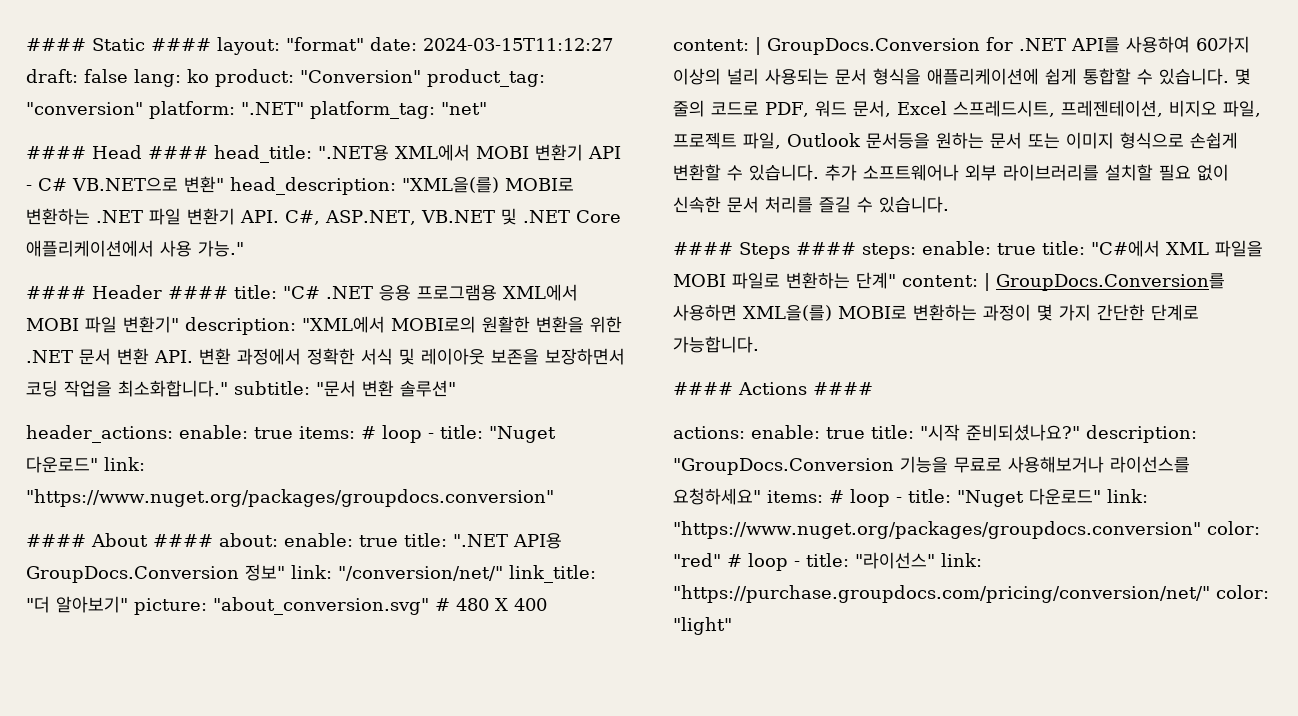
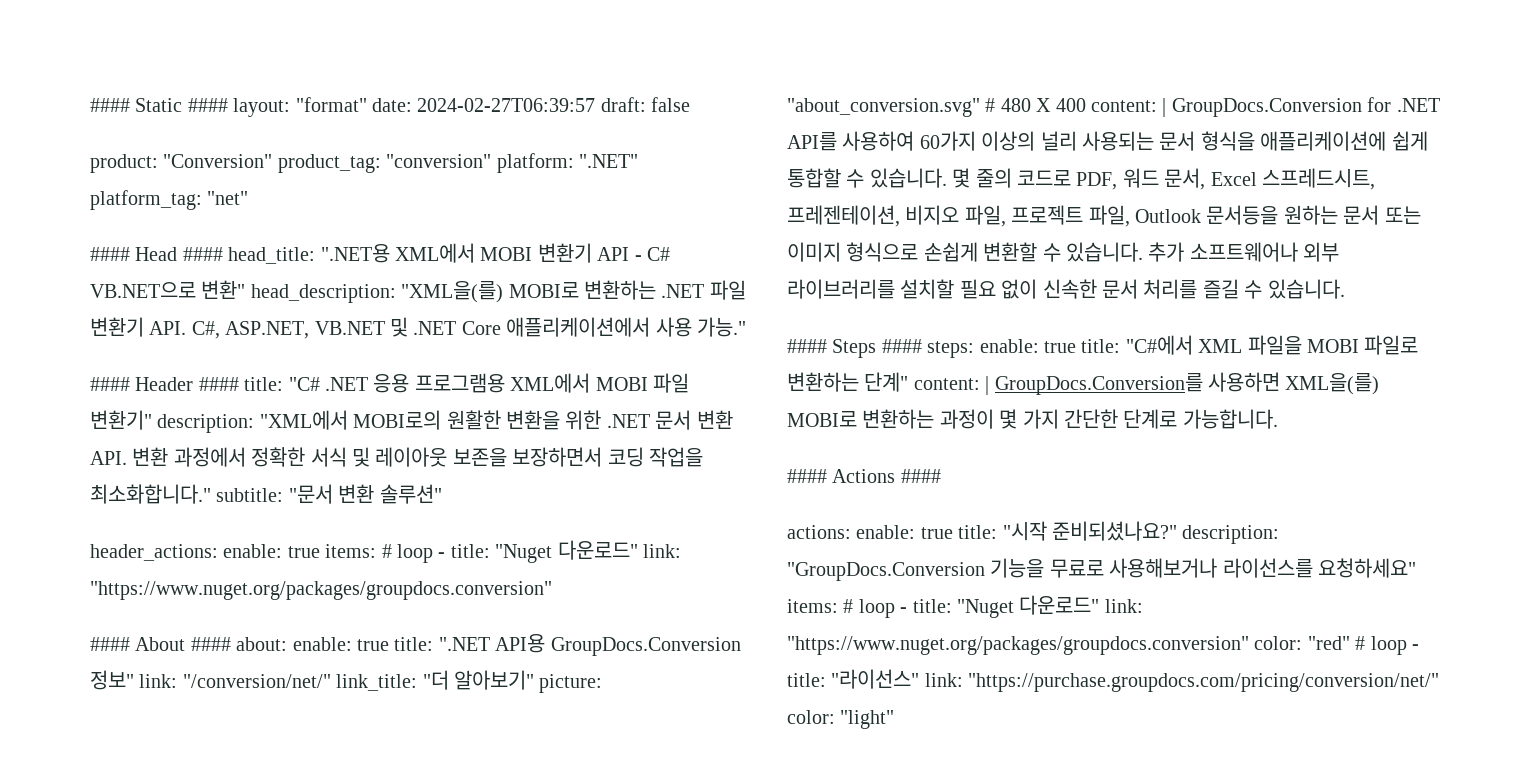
- #### Static #### layout: "format" date: 2024-03-15T11:12:27 draft: false lang: ko product: "Conversion" product_tag: "conversion" platform: ".NET" platform_tag: "net"
+ #### Static #### layout: "format" date: 2024-02-27T06:39:57 draft: false
+ product: "Conversion" product_tag: "conversion" platform: ".NET" platform_tag: "net"

